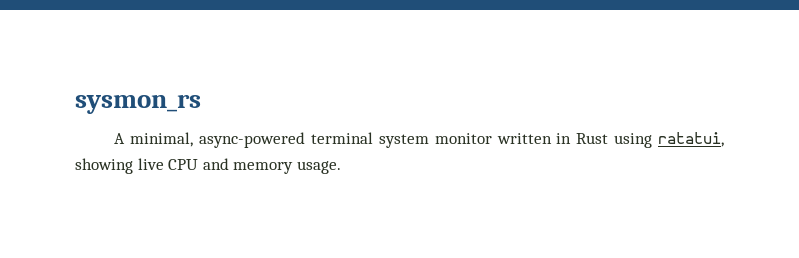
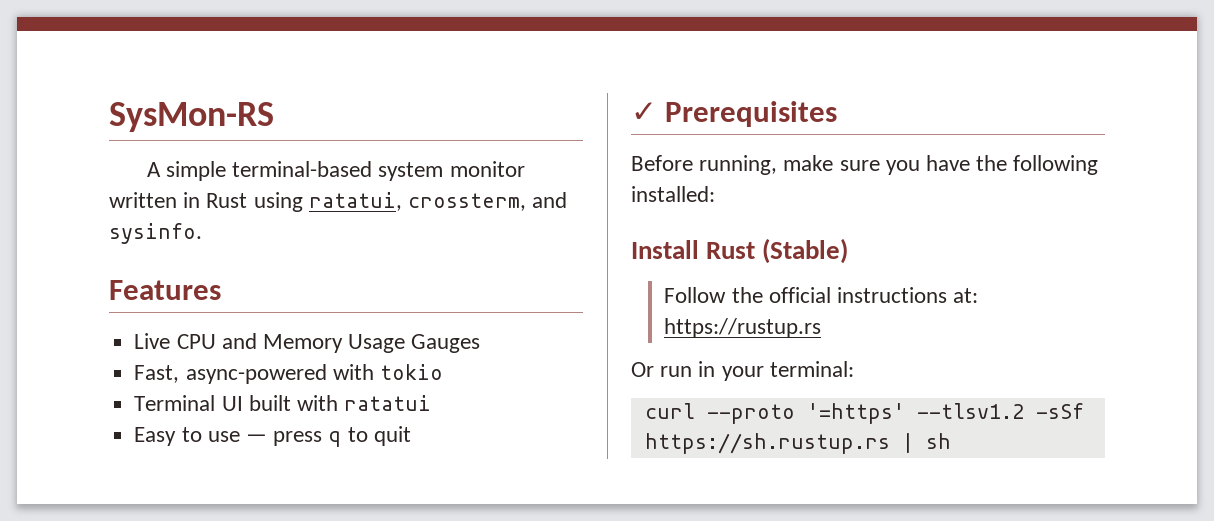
- sysmon_rs
+ SysMon-RS
- A minimal, async-powered terminal system monitor written in Rust using ratatui, showing live CPU and memory usage.
+ A simple terminal-based system monitor written in Rust using ratatui, crossterm, and sysinfo.
+ Features
+ Live CPU and Memory Usage Gauges
+ Fast, async-powered with tokio
+ Terminal UI built with ratatui
+ Easy to use — press q to quit
+ ✓ Prerequisites
+ Before running, make sure you have the following installed:
+ Install Rust (Stable)
+ Follow the official instructions at: https://rustup.rs
+ Or run in your terminal:
+ curl --proto '=https' --tlsv1.2 -sSf https://sh.rustup.rs | sh

